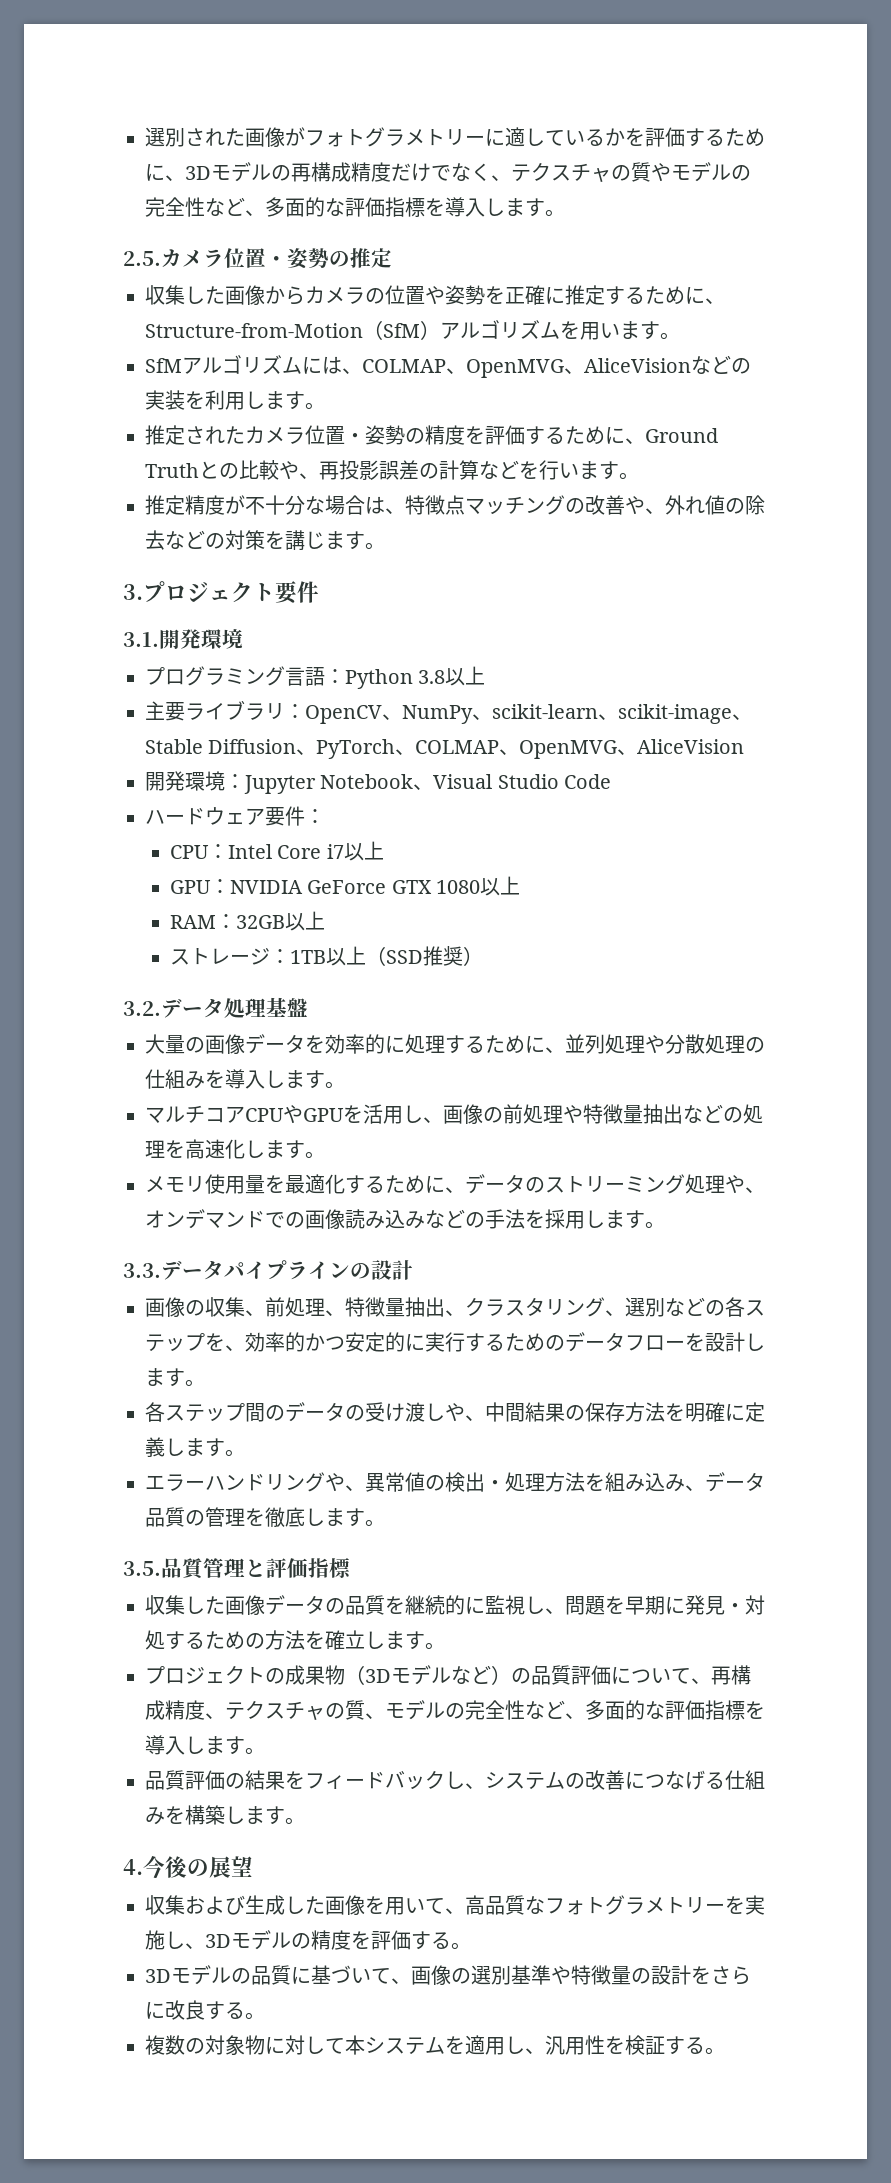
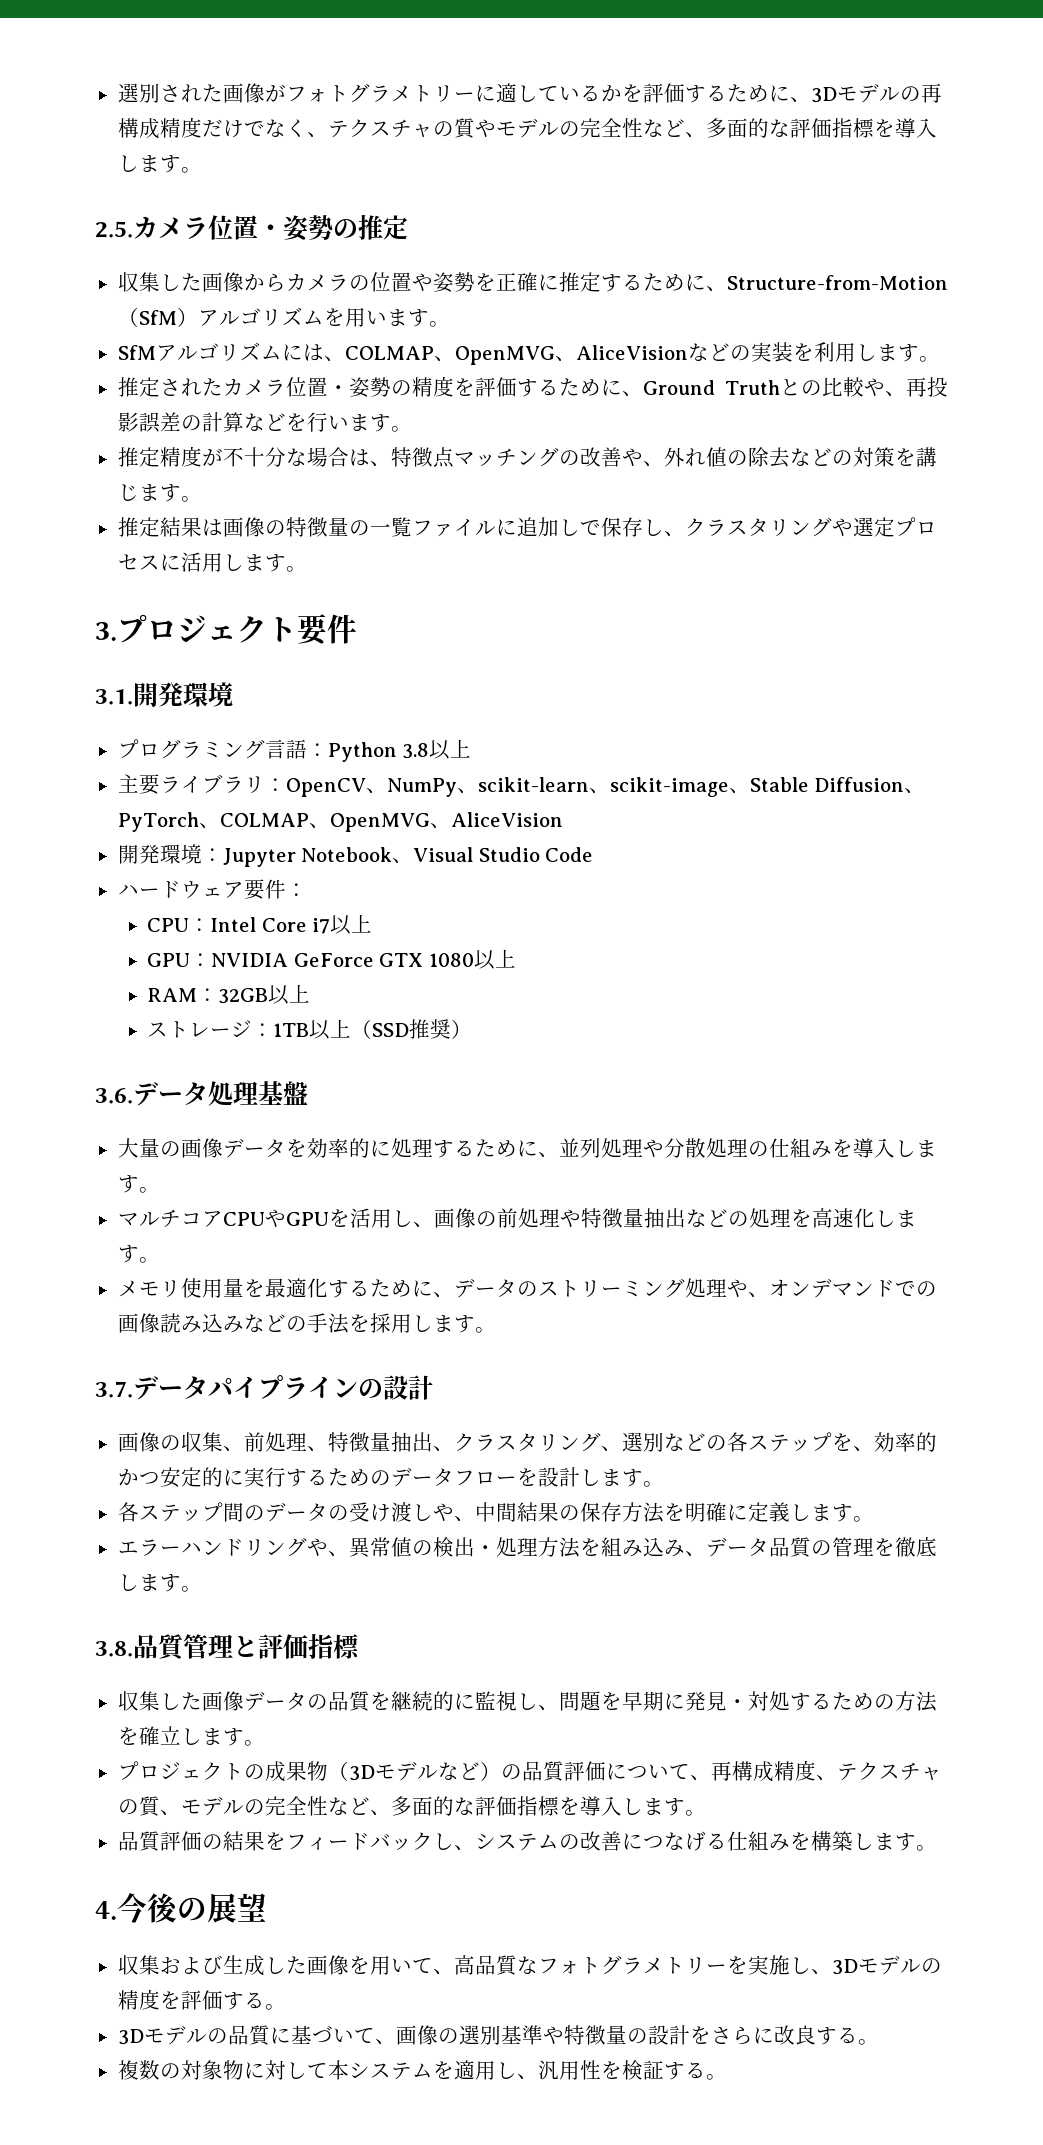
+ 推定結果は画像の特徴量の一覧ファイルに追加しで保存し、クラスタリングや選定プロセスに活用します。
- 3.2.データ処理基盤
+ 3.6.データ処理基盤
- 3.3.データパイプラインの設計
+ 3.7.データパイプラインの設計
- 3.5.品質管理と評価指標
+ 3.8.品質管理と評価指標

